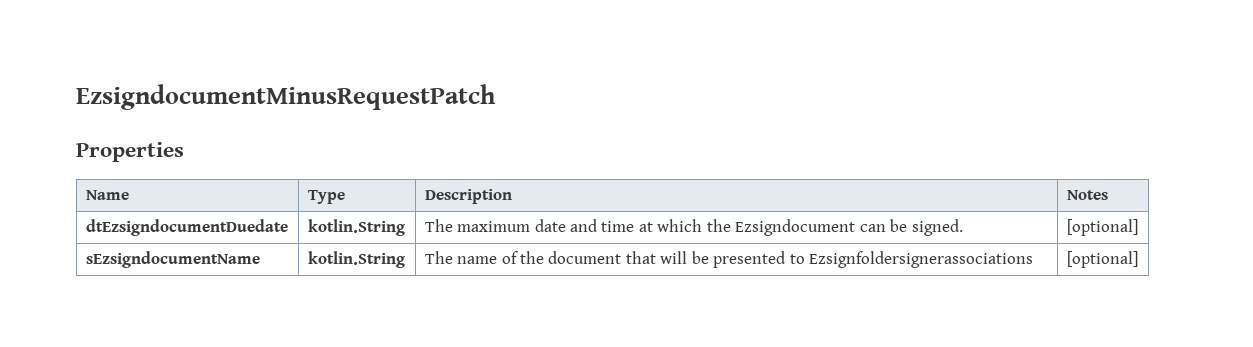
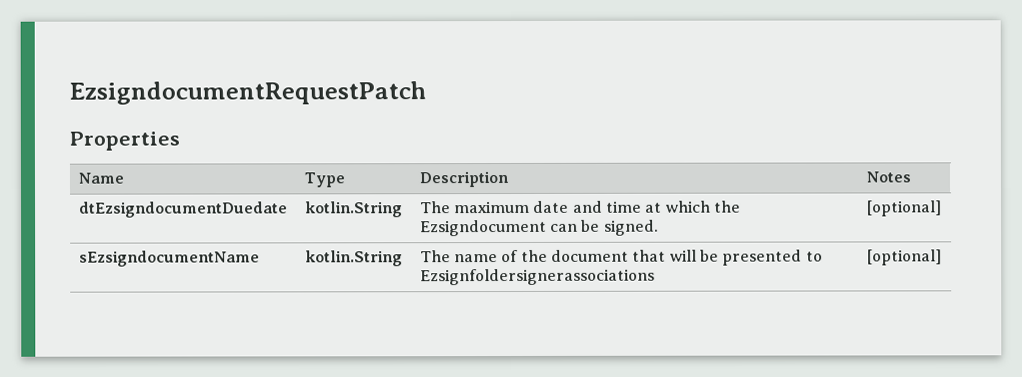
- EzsigndocumentMinusRequestPatch
+ EzsigndocumentRequestPatch

